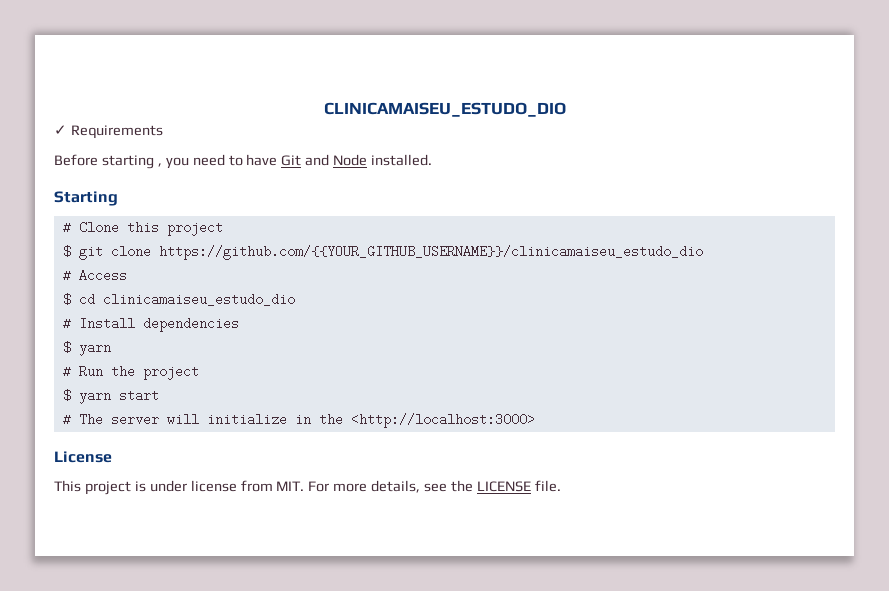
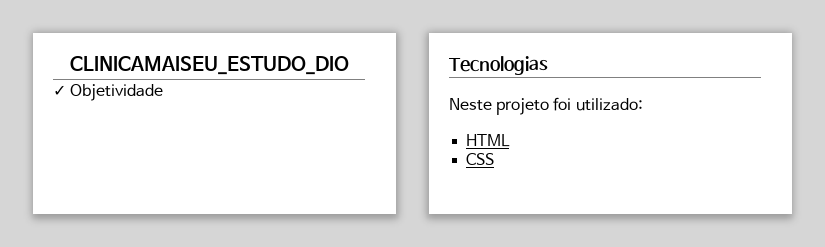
- ✓ Requirements
- Before starting , you need to have Git and Node installed.
- Starting
- # Clone this project
- $ git clone https://github.com/{{YOUR_GITHUB_USERNAME}}/clinicamaiseu_estudo_dio
- # Access
- $ cd clinicamaiseu_estudo_dio
- # Install dependencies
- $ yarn
- # Run the project
- $ yarn start
- # The server will initialize in the <http://localhost:3000>
- License
- This project is under license from MIT. For more details, see the LICENSE file.
+ ✓ Objetividade
+ Tecnologias
+ Neste projeto foi utilizado:
+ HTML
+ CSS

